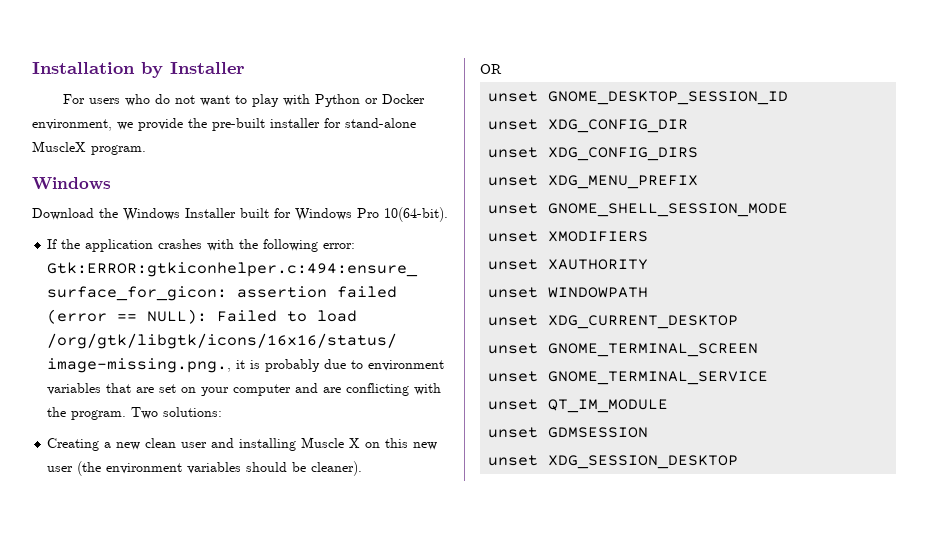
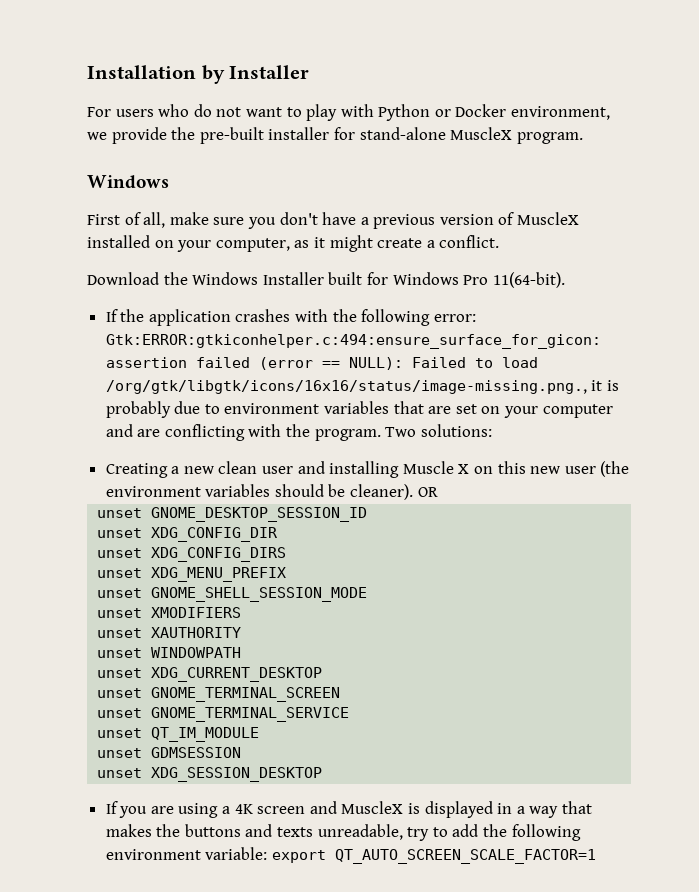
+ First of all, make sure you don't have a previous version of MuscleX installed on your computer, as it might create a conflict.
- Download the Windows Installer built for Windows Pro 10(64-bit).
+ Download the Windows Installer built for Windows Pro 11(64-bit).
- Creating a new clean user and installing Muscle X on this new user (the environment variables should be cleaner).
- OR
+ Creating a new clean user and installing Muscle X on this new user (the environment variables should be cleaner). OR
+ If you are using a 4K screen and MuscleX is displayed in a way that makes the buttons and texts unreadable, try to add the following environment variable: export QT_AUTO_SCREEN_SCALE_FACTOR=1

